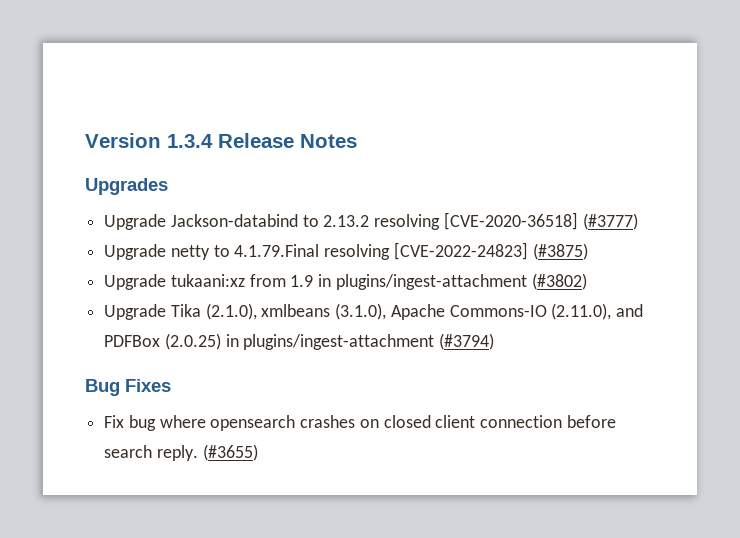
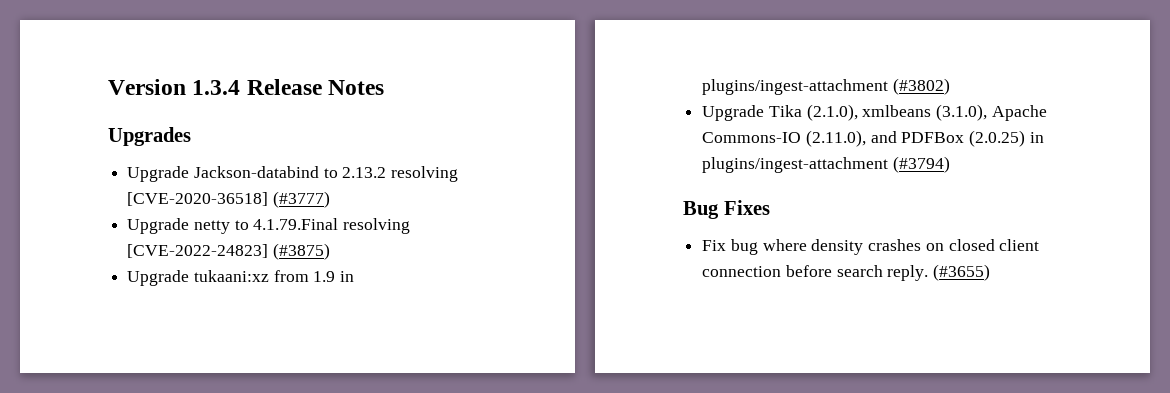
- Fix bug where opensearch crashes on closed client connection before search reply.
+ Fix bug where density crashes on closed client connection before search reply.

